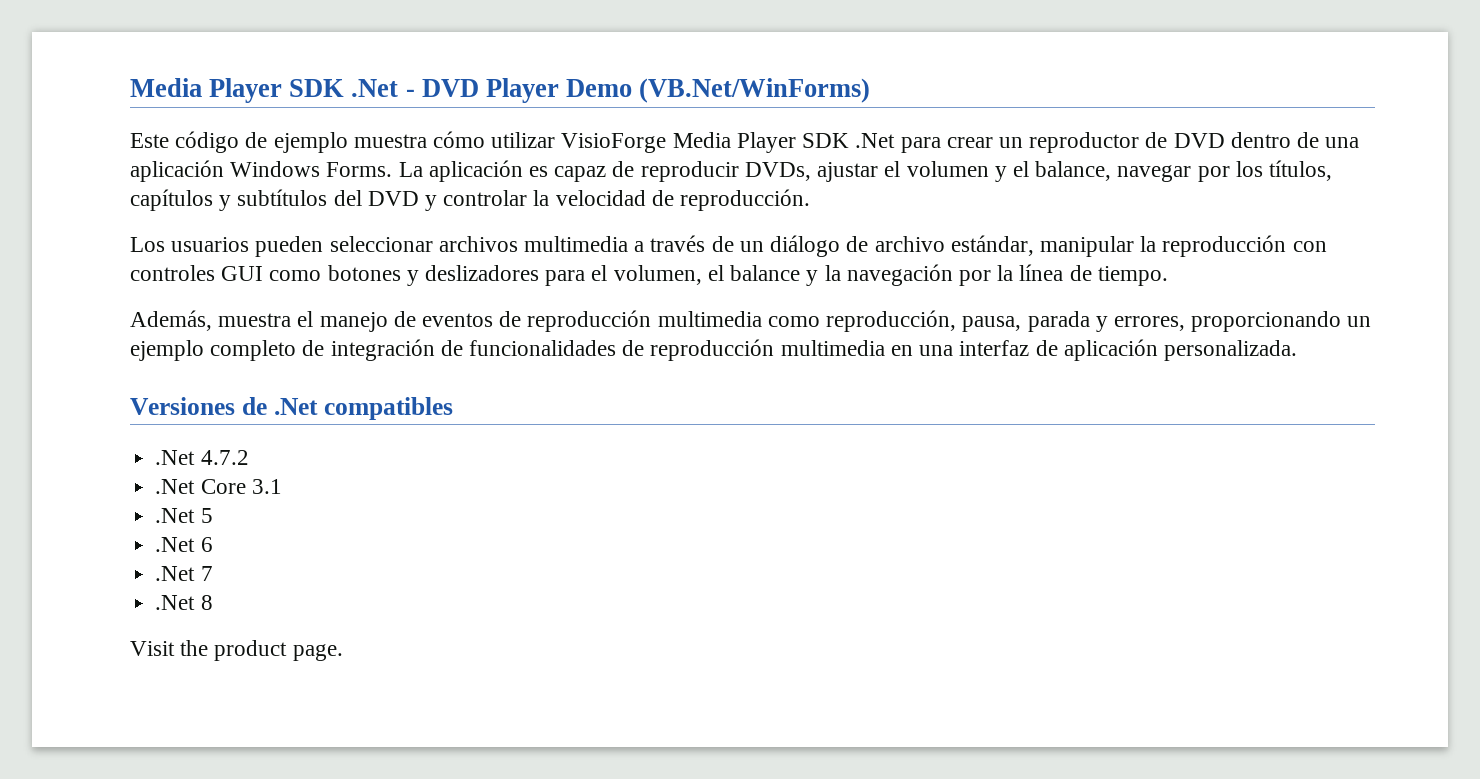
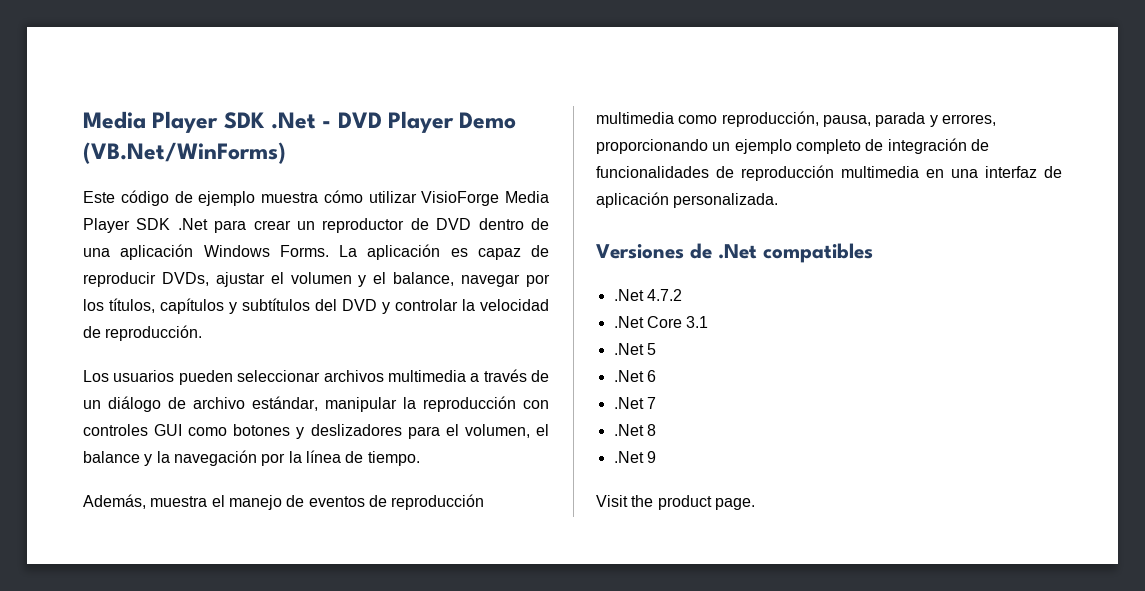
+ .Net 9

